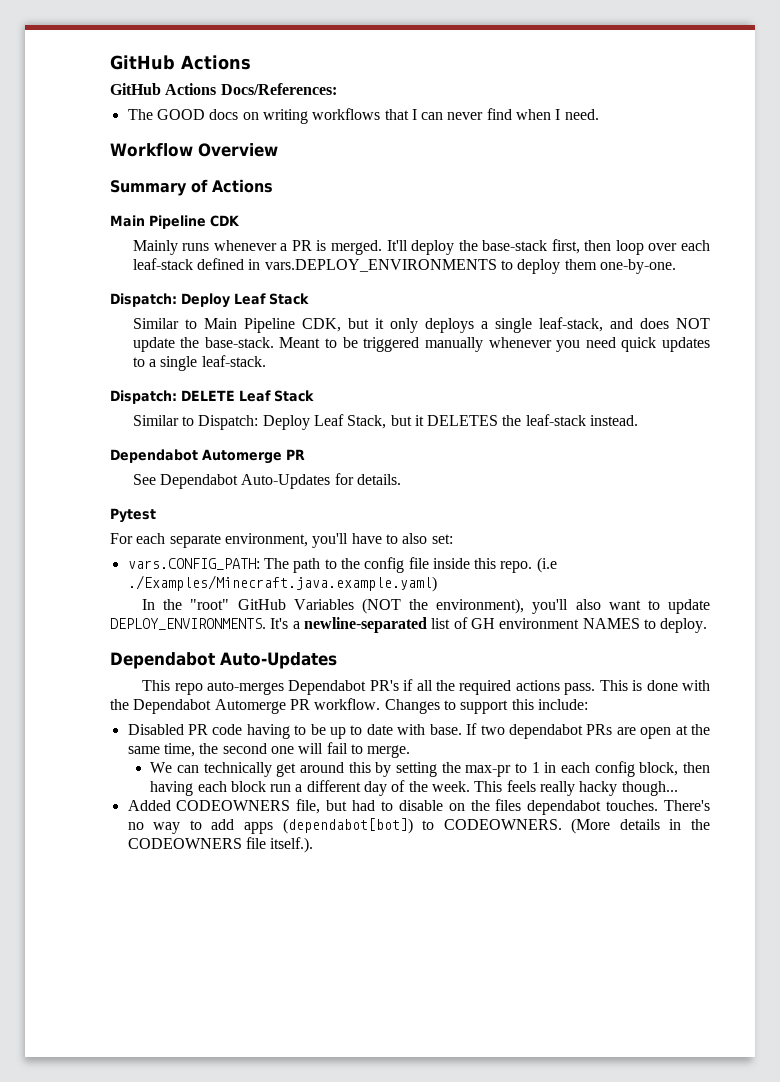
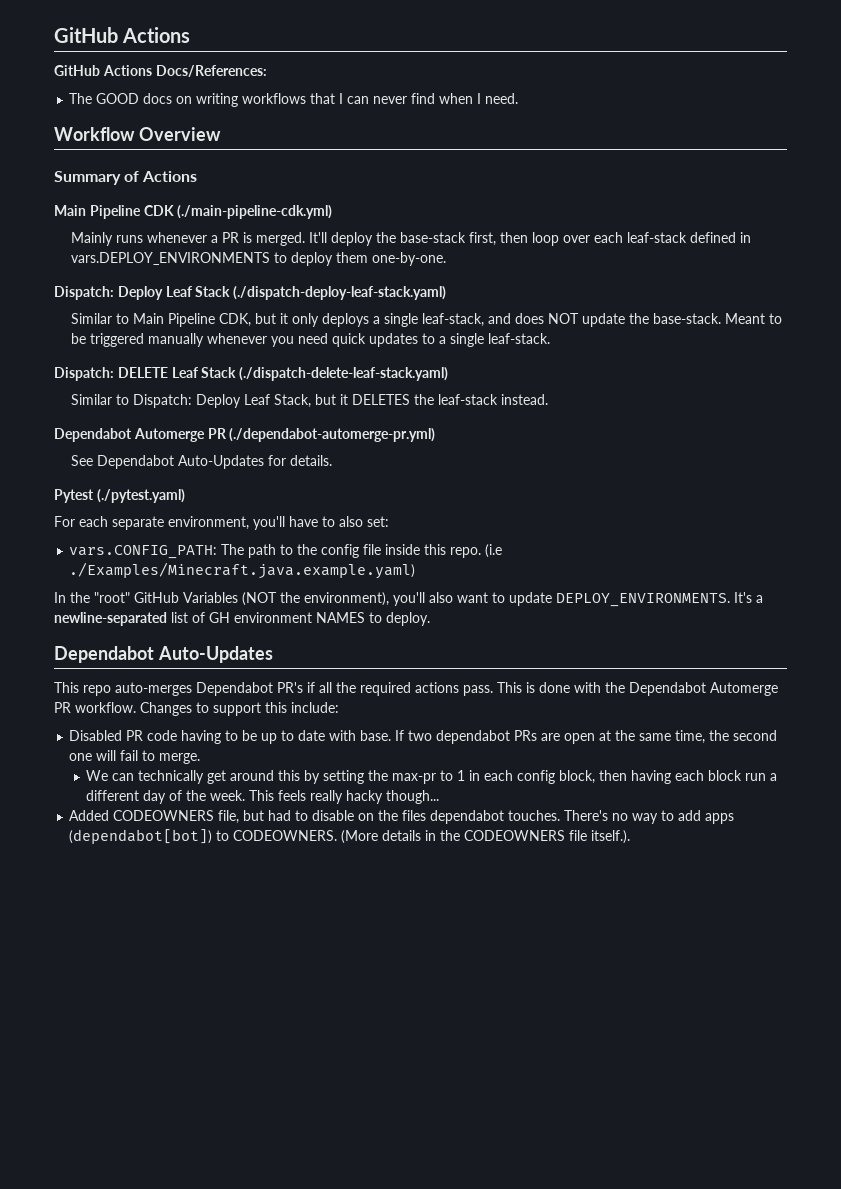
- Main Pipeline CDK
+ Main Pipeline CDK (./main-pipeline-cdk.yml)
- Dispatch: Deploy Leaf Stack
+ Dispatch: Deploy Leaf Stack (./dispatch-deploy-leaf-stack.yaml)
- Dispatch: DELETE Leaf Stack
+ Dispatch: DELETE Leaf Stack (./dispatch-delete-leaf-stack.yaml)
  Similar to Dispatch: Deploy Leaf Stack, but it DELETES the leaf-stack instead.
- Dependabot Automerge PR
+ Dependabot Automerge PR (./dependabot-automerge-pr.yml)
- Pytest
+ Pytest (./pytest.yaml)

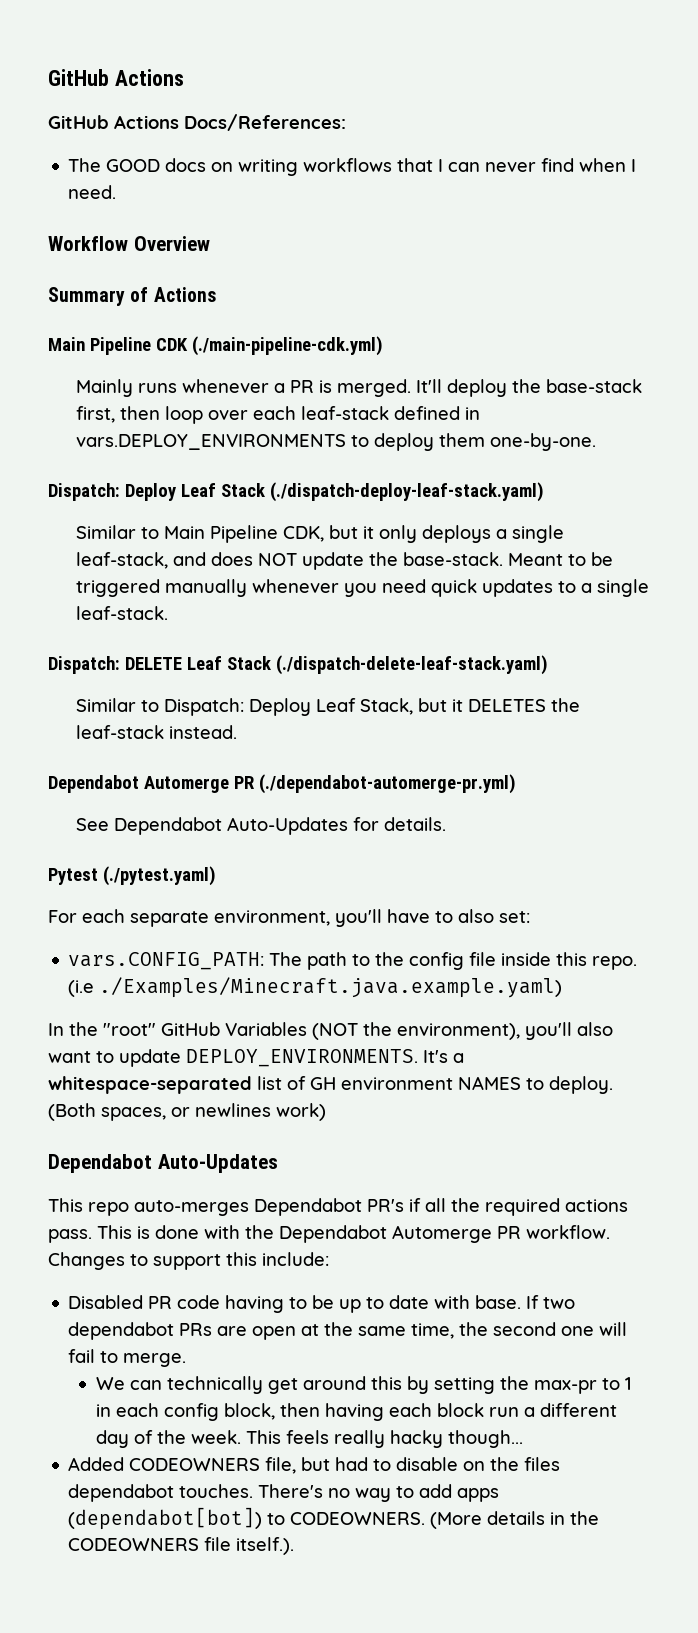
- It's a newline-separated list of GH environment NAMES to deploy.
+ It's a whitespace-separated list of GH environment NAMES to deploy. (Both spaces, or newlines work)

